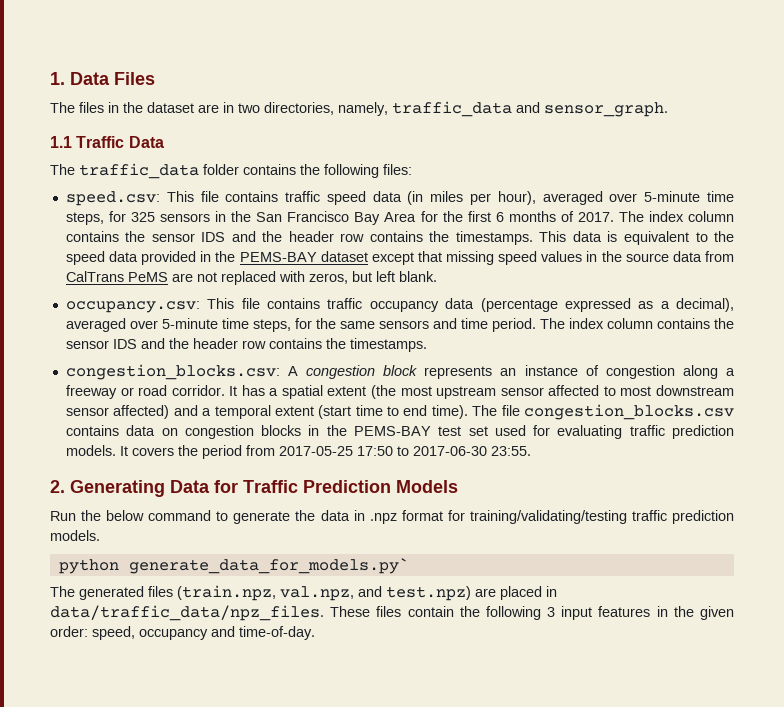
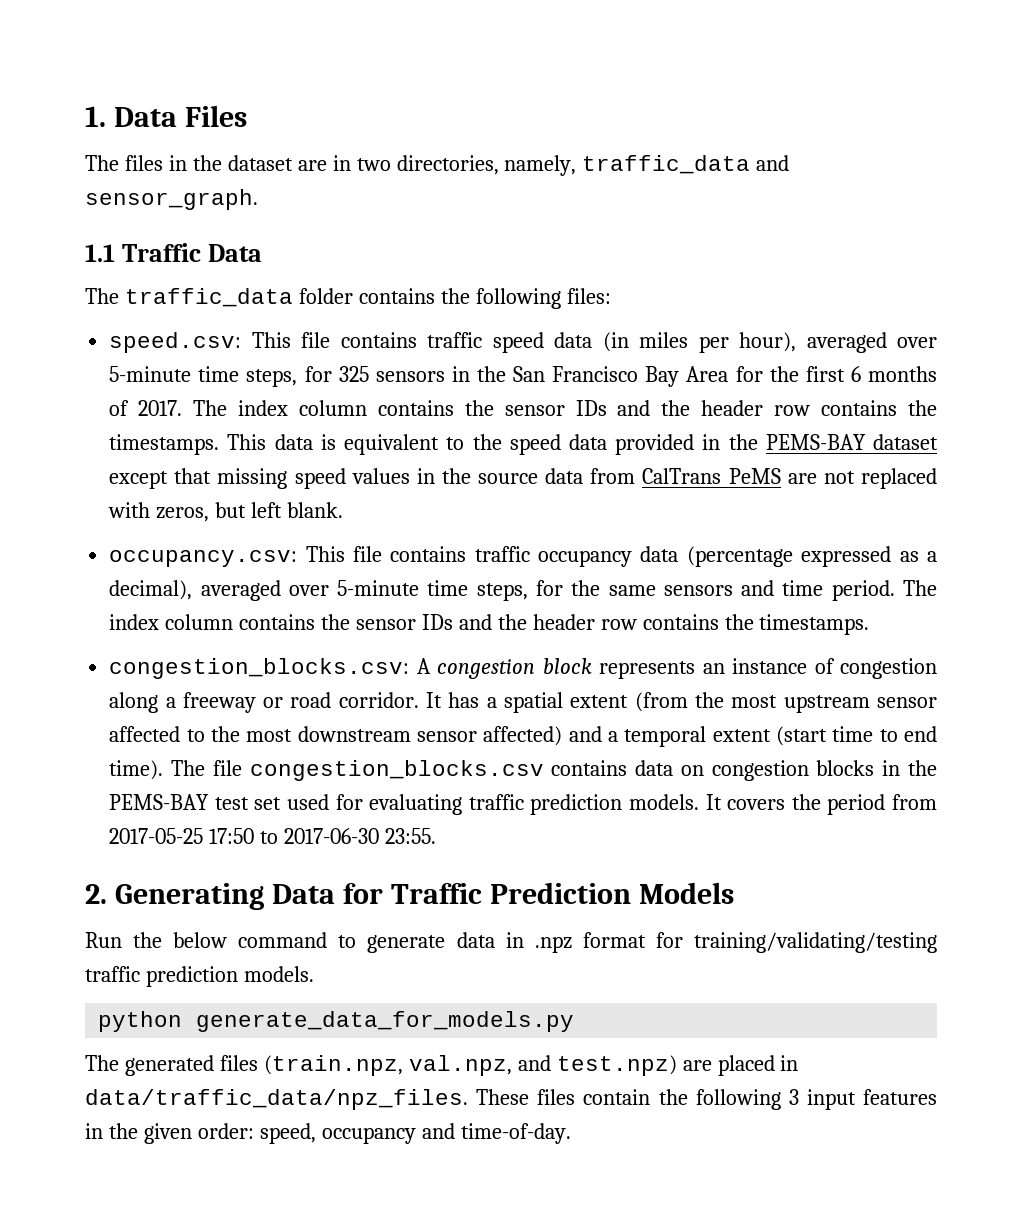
- speed.csv: This file contains traffic speed data (in miles per hour), averaged over 5-minute time steps, for 325 sensors in the San Francisco Bay Area for the first 6 months of 2017. The index column contains the sensor IDS and the header row contains the timestamps.
+ speed.csv: This file contains traffic speed data (in miles per hour), averaged over 5-minute time steps, for 325 sensors in the San Francisco Bay Area for the first 6 months of 2017. The index column contains the sensor IDs and the header row contains the timestamps.
- occupancy.csv: This file contains traffic occupancy data (percentage expressed as a decimal), averaged over 5-minute time steps, for the same sensors and time period. The index column contains the sensor IDS and the header row contains the timestamps.
+ occupancy.csv: This file contains traffic occupancy data (percentage expressed as a decimal), averaged over 5-minute time steps, for the same sensors and time period. The index column contains the sensor IDs and the header row contains the timestamps.
- It has a spatial extent (the most upstream sensor affected to most downstream sensor affected) and a temporal extent (start time to end time).
+ It has a spatial extent (from the most upstream sensor affected to the most downstream sensor affected) and a temporal extent (start time to end time).
- Run the below command to generate the data in .npz format for training/validating/testing traffic prediction models.
+ Run the below command to generate data in .npz format for training/validating/testing traffic prediction models.
- python generate_data_for_models.py`
+ python generate_data_for_models.py

